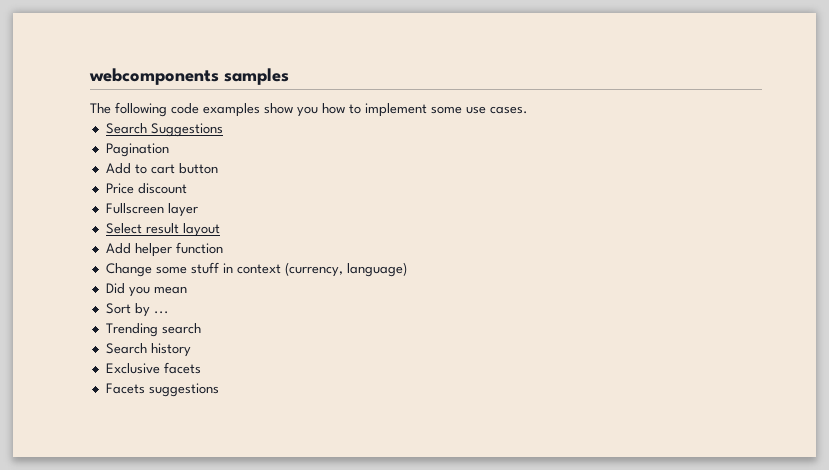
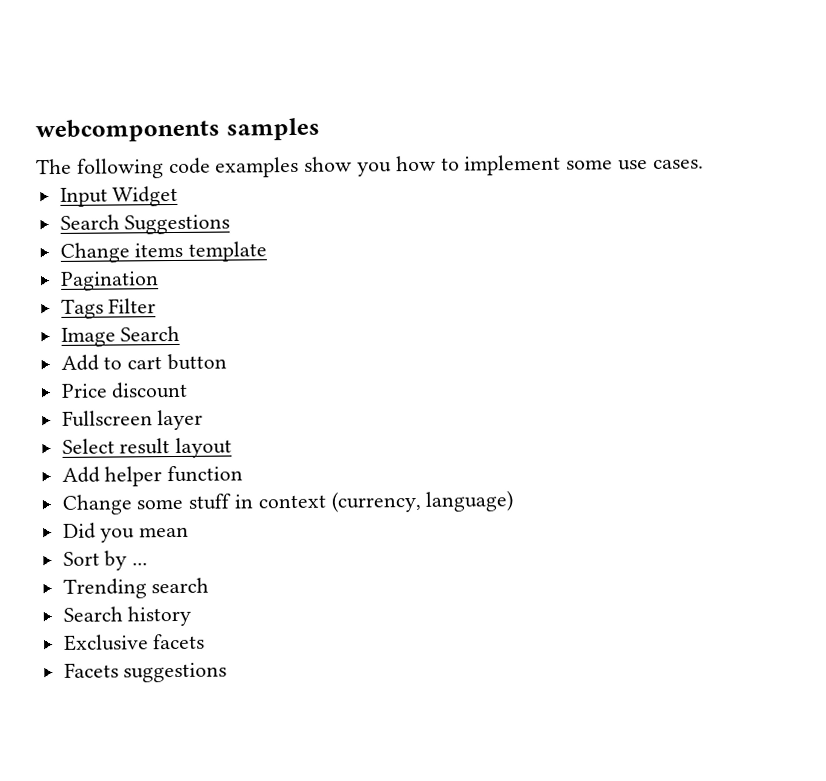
+ Input Widget
+ Change items template
  Pagination
+ Tags Filter
+ Image Search

